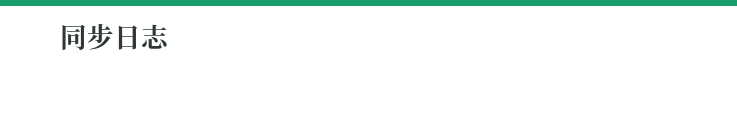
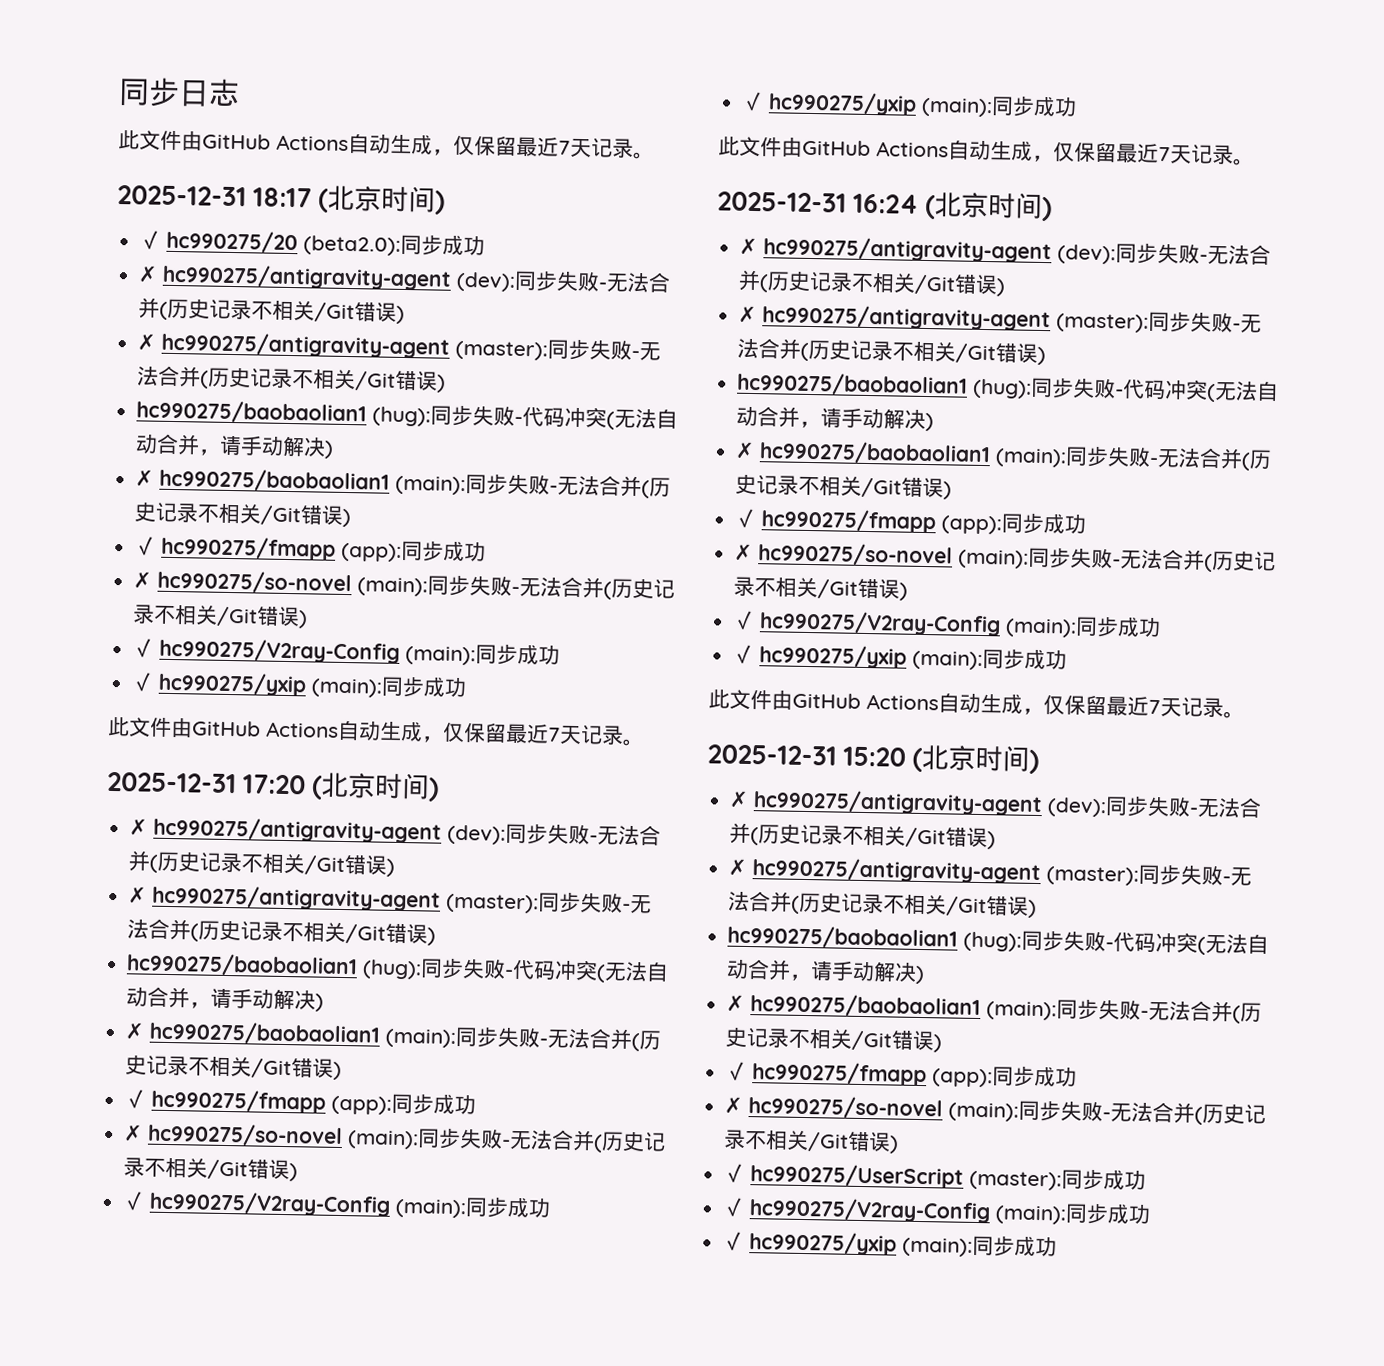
  同步日志
+ 此文件由GitHub Actions自动生成，仅保留最近7天记录。
+ 2025-12-31 18:17 (北京时间)
+ ✓ hc990275/20 (beta2.0):同步成功
+ ✗ hc990275/antigravity-agent (dev):同步失败-无法合并(历史记录不相关/Git错误)
+ ✗ hc990275/antigravity-agent (master):同步失败-无法合并(历史记录不相关/Git错误)
+ hc990275/baobaolian1 (hug):同步失败-代码冲突(无法自动合并，请手动解决)
+ ✗ hc990275/baobaolian1 (main):同步失败-无法合并(历史记录不相关/Git错误)
+ ✓ hc990275/fmapp (app):同步成功
+ ✗ hc990275/so-novel (main):同步失败-无法合并(历史记录不相关/Git错误)
+ ✓ hc990275/V2ray-Config (main):同步成功
+ ✓ hc990275/yxip (main):同步成功
+ 此文件由GitHub Actions自动生成，仅保留最近7天记录。
+ 2025-12-31 17:20 (北京时间)
+ ✗ hc990275/antigravity-agent (dev):同步失败-无法合并(历史记录不相关/Git错误)
+ ✗ hc990275/antigravity-agent (master):同步失败-无法合并(历史记录不相关/Git错误)
+ hc990275/baobaolian1 (hug):同步失败-代码冲突(无法自动合并，请手动解决)
+ ✗ hc990275/baobaolian1 (main):同步失败-无法合并(历史记录不相关/Git错误)
+ ✓ hc990275/fmapp (app):同步成功
+ ✗ hc990275/so-novel (main):同步失败-无法合并(历史记录不相关/Git错误)
+ ✓ hc990275/V2ray-Config (main):同步成功
+ ✓ hc990275/yxip (main):同步成功
+ 此文件由GitHub Actions自动生成，仅保留最近7天记录。
+ 2025-12-31 16:24 (北京时间)
+ ✗ hc990275/antigravity-agent (dev):同步失败-无法合并(历史记录不相关/Git错误)
+ ✗ hc990275/antigravity-agent (master):同步失败-无法合并(历史记录不相关/Git错误)
+ hc990275/baobaolian1 (hug):同步失败-代码冲突(无法自动合并，请手动解决)
+ ✗ hc990275/baobaolian1 (main):同步失败-无法合并(历史记录不相关/Git错误)
+ ✓ hc990275/fmapp (app):同步成功
+ ✗ hc990275/so-novel (main):同步失败-无法合并(历史记录不相关/Git错误)
+ ✓ hc990275/V2ray-Config (main):同步成功
+ ✓ hc990275/yxip (main):同步成功
+ 此文件由GitHub Actions自动生成，仅保留最近7天记录。
+ 2025-12-31 15:20 (北京时间)
+ ✗ hc990275/antigravity-agent (dev):同步失败-无法合并(历史记录不相关/Git错误)
+ ✗ hc990275/antigravity-agent (master):同步失败-无法合并(历史记录不相关/Git错误)
+ hc990275/baobaolian1 (hug):同步失败-代码冲突(无法自动合并，请手动解决)
+ ✗ hc990275/baobaolian1 (main):同步失败-无法合并(历史记录不相关/Git错误)
+ ✓ hc990275/fmapp (app):同步成功
+ ✗ hc990275/so-novel (main):同步失败-无法合并(历史记录不相关/Git错误)
+ ✓ hc990275/UserScript (master):同步成功
+ ✓ hc990275/V2ray-Config (main):同步成功
+ ✓ hc990275/yxip (main):同步成功

